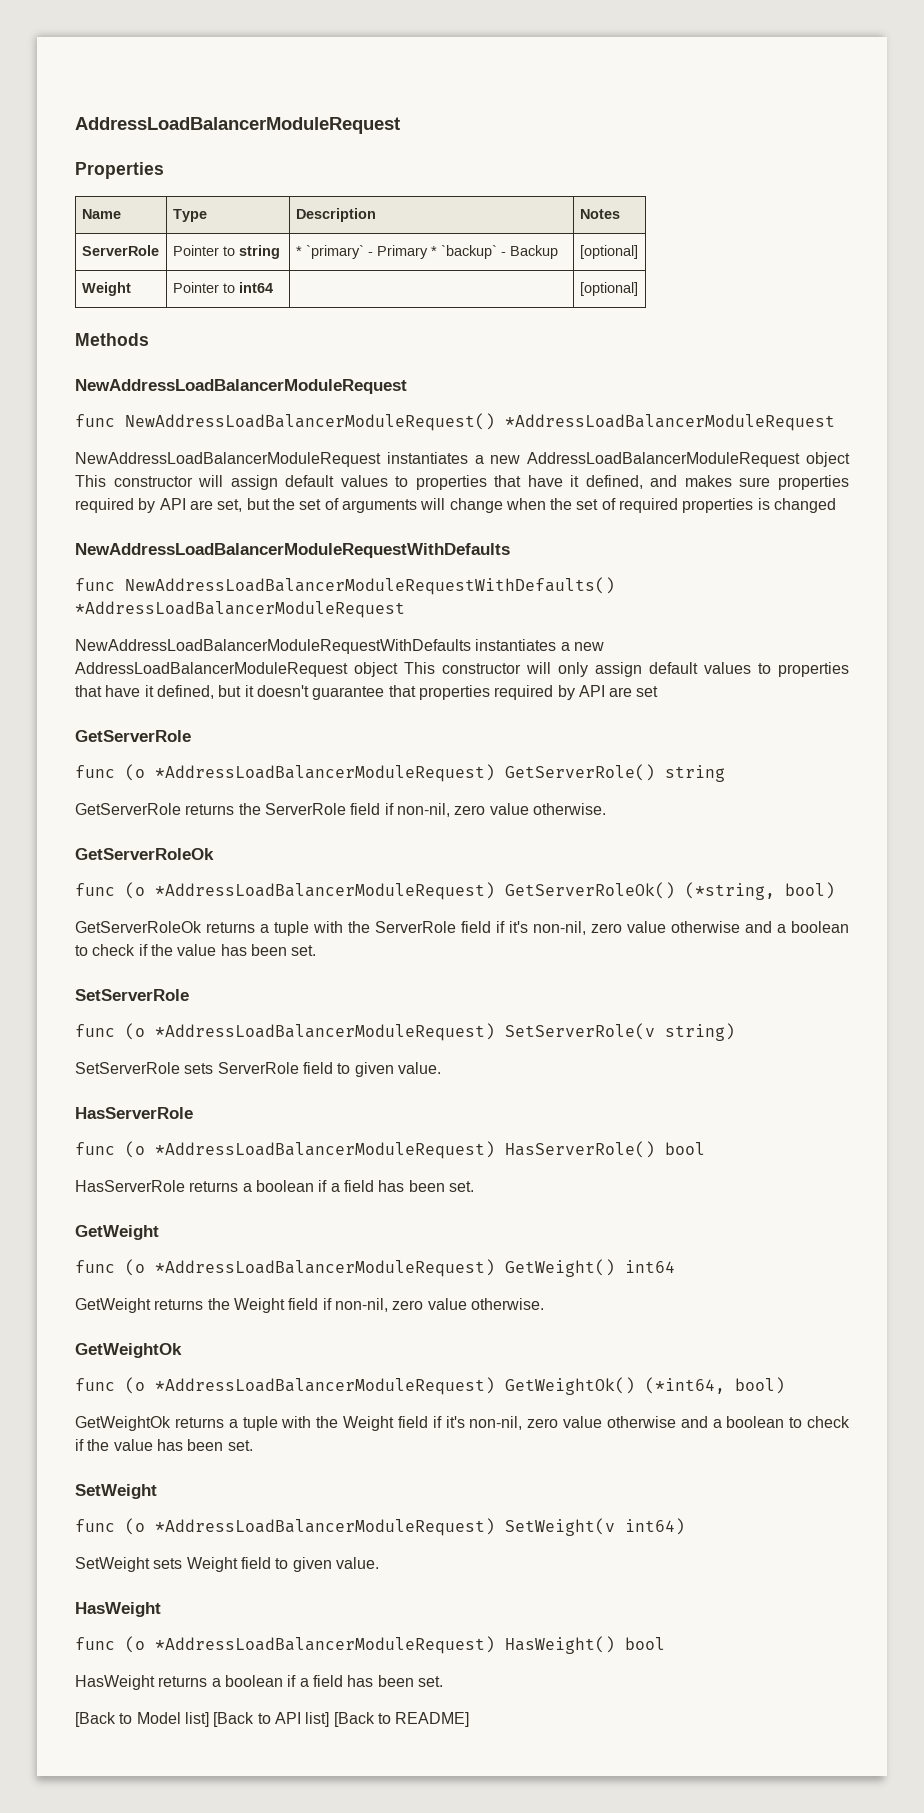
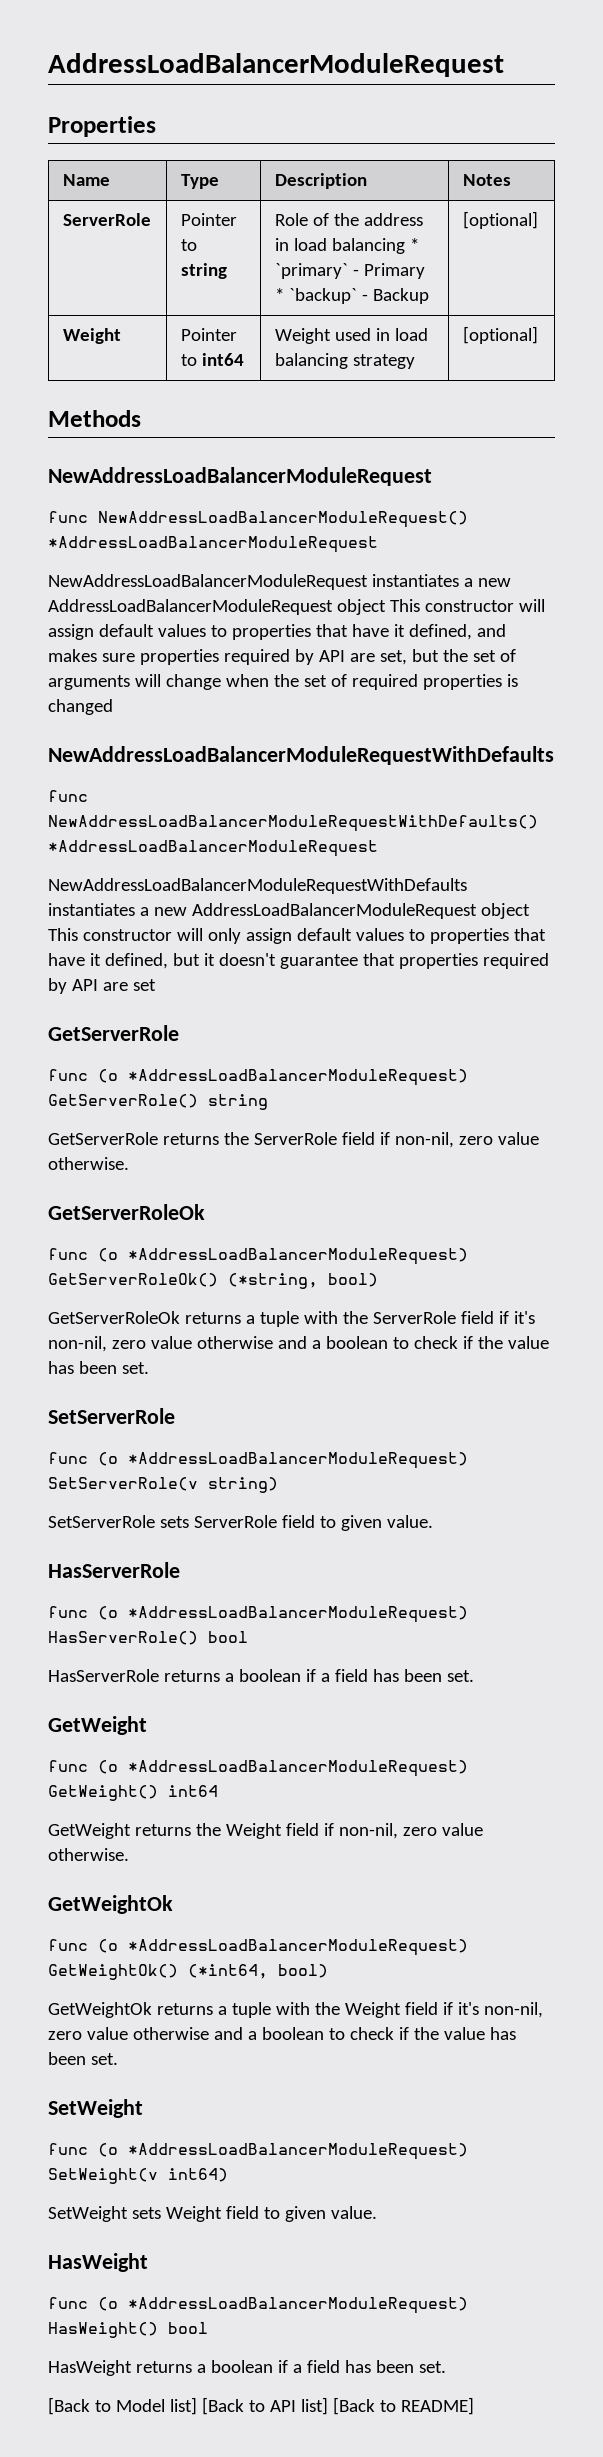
- ServerRole | Pointer to string | * `primary` - Primary * `backup` - Backup | [optional]
+ ServerRole | Pointer to string | Role of the address in load balancing * `primary` - Primary * `backup` - Backup | [optional]
- Weight | Pointer to int64 | | [optional]
+ Weight | Pointer to int64 | Weight used in load balancing strategy | [optional]

